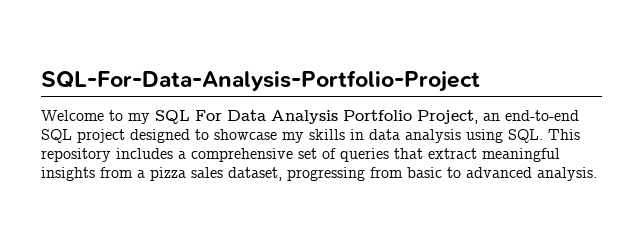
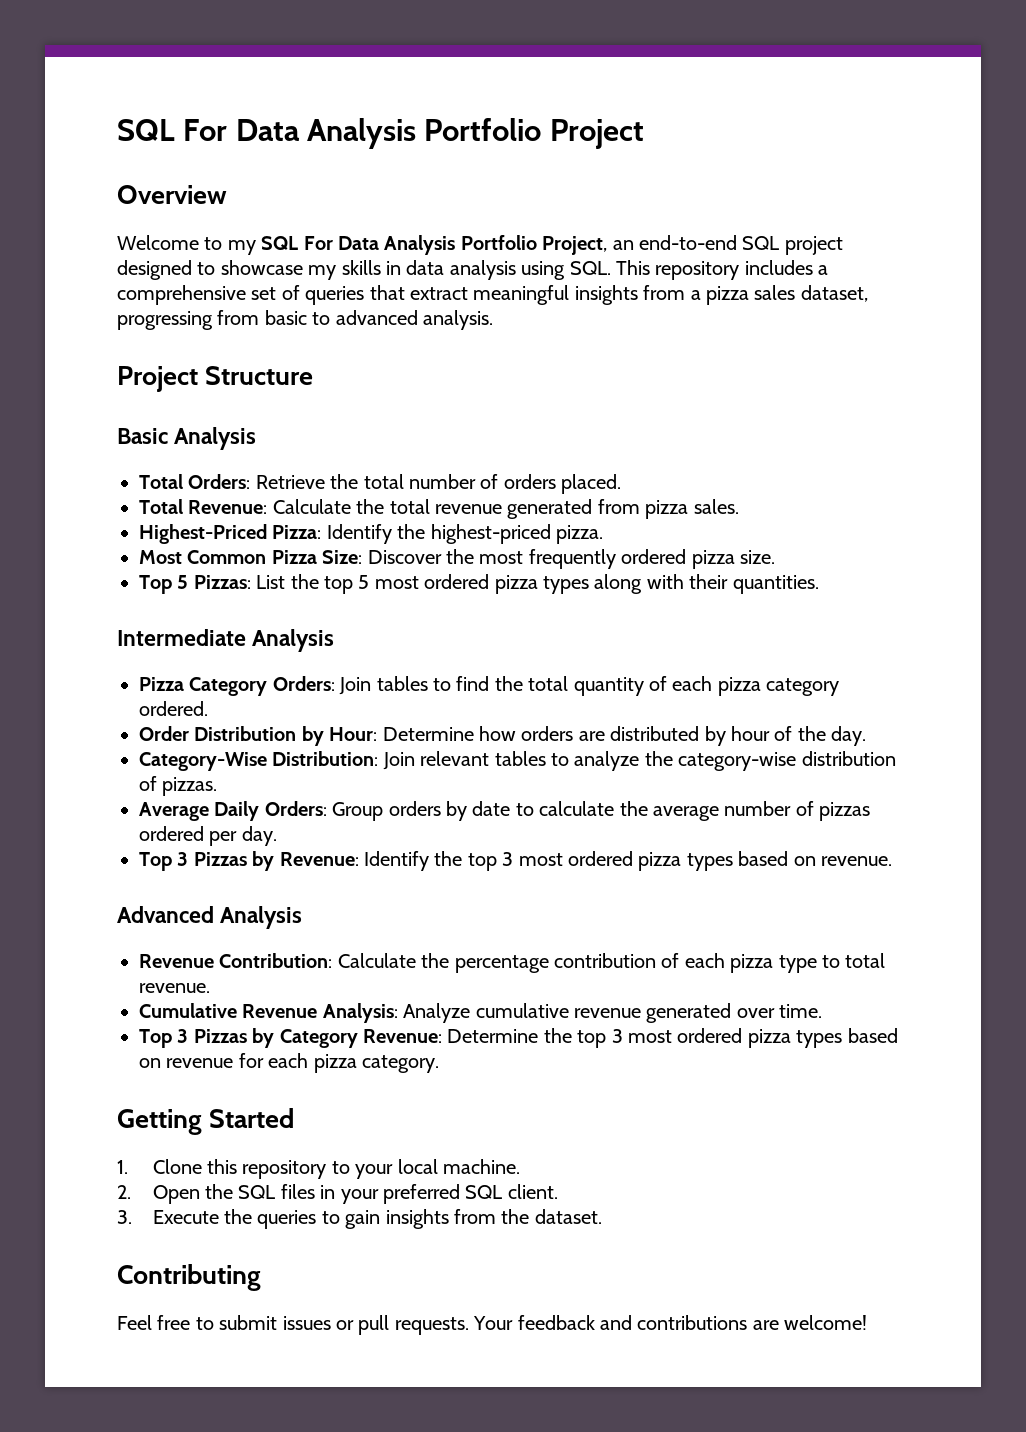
- SQL-For-Data-Analysis-Portfolio-Project
+ SQL For Data Analysis Portfolio Project
+ Overview
+ Project Structure
+ Basic Analysis
+ Total Orders: Retrieve the total number of orders placed.
+ Total Revenue: Calculate the total revenue generated from pizza sales.
+ Highest-Priced Pizza: Identify the highest-priced pizza.
+ Most Common Pizza Size: Discover the most frequently ordered pizza size.
+ Top 5 Pizzas: List the top 5 most ordered pizza types along with their quantities.
+ Intermediate Analysis
+ Pizza Category Orders: Join tables to find the total quantity of each pizza category ordered.
+ Order Distribution by Hour: Determine how orders are distributed by hour of the day.
+ Category-Wise Distribution: Join relevant tables to analyze the category-wise distribution of pizzas.
+ Average Daily Orders: Group orders by date to calculate the average number of pizzas ordered per day.
+ Top 3 Pizzas by Revenue: Identify the top 3 most ordered pizza types based on revenue.
+ Advanced Analysis
+ Revenue Contribution: Calculate the percentage contribution of each pizza type to total revenue.
+ Cumulative Revenue Analysis: Analyze cumulative revenue generated over time.
+ Top 3 Pizzas by Category Revenue: Determine the top 3 most ordered pizza types based on revenue for each pizza category.
+ Getting Started
+ 1. Clone this repository to your local machine.
+ 2. Open the SQL files in your preferred SQL client.
+ 3. Execute the queries to gain insights from the dataset.
+ Contributing
+ Feel free to submit issues or pull requests. Your feedback and contributions are welcome!

